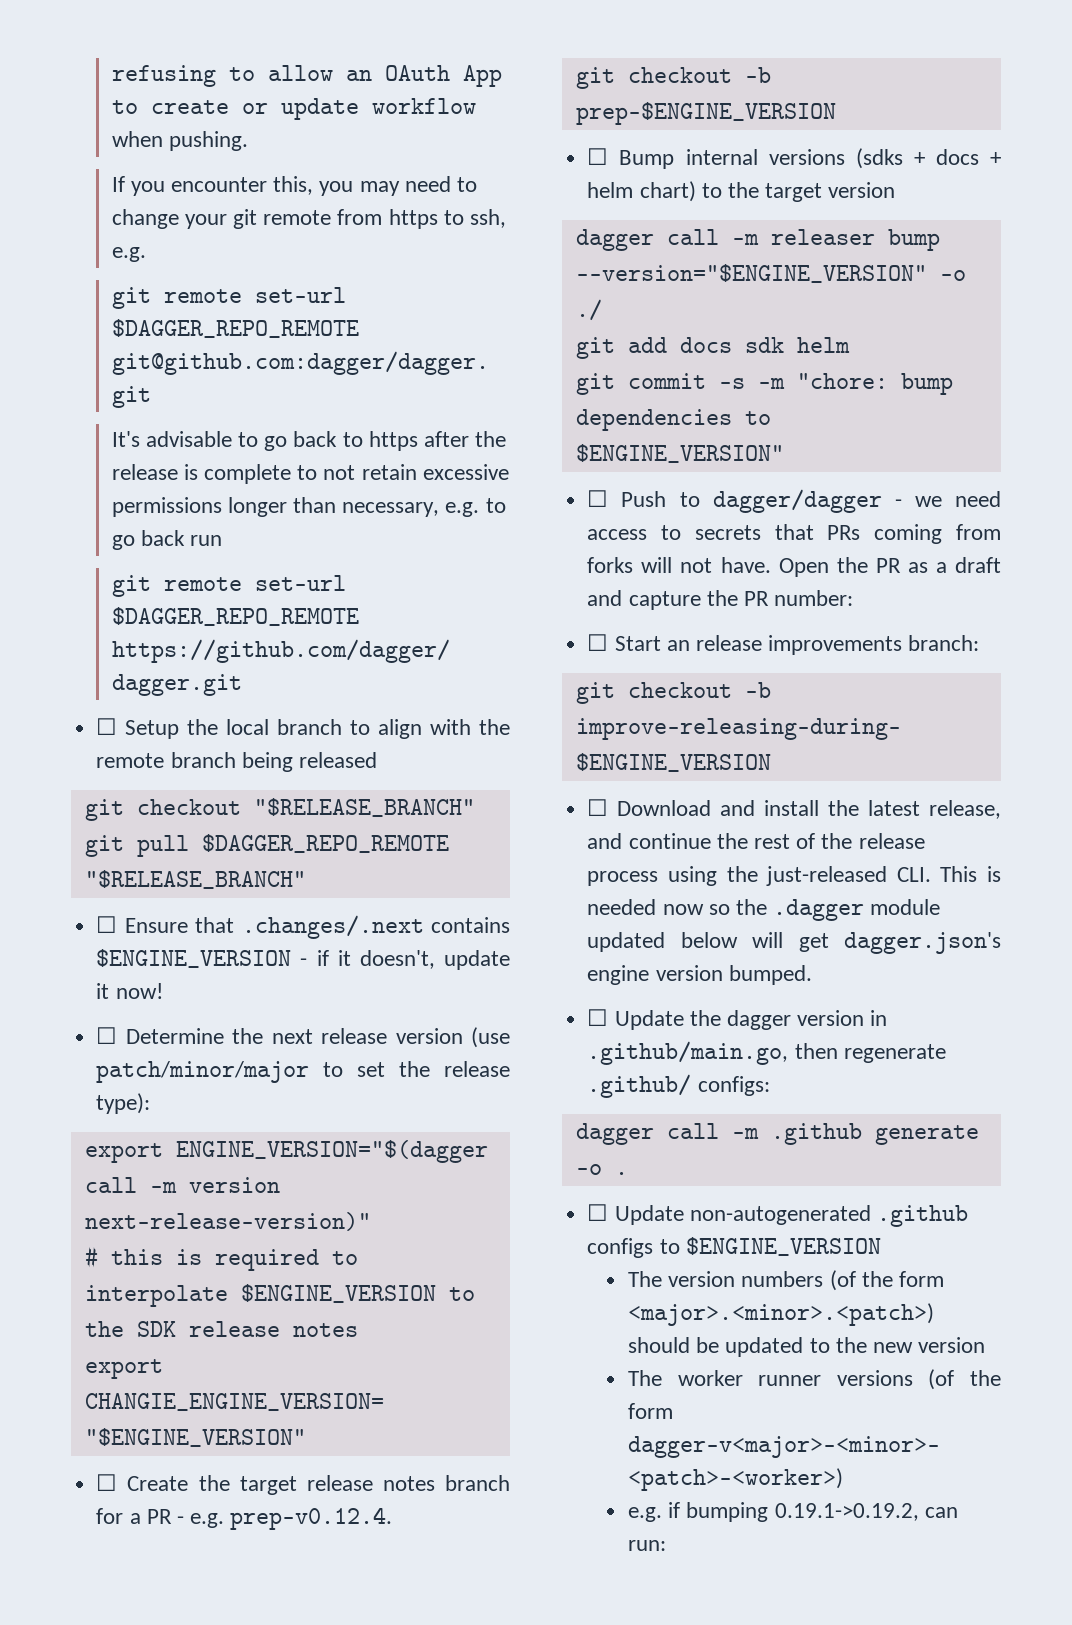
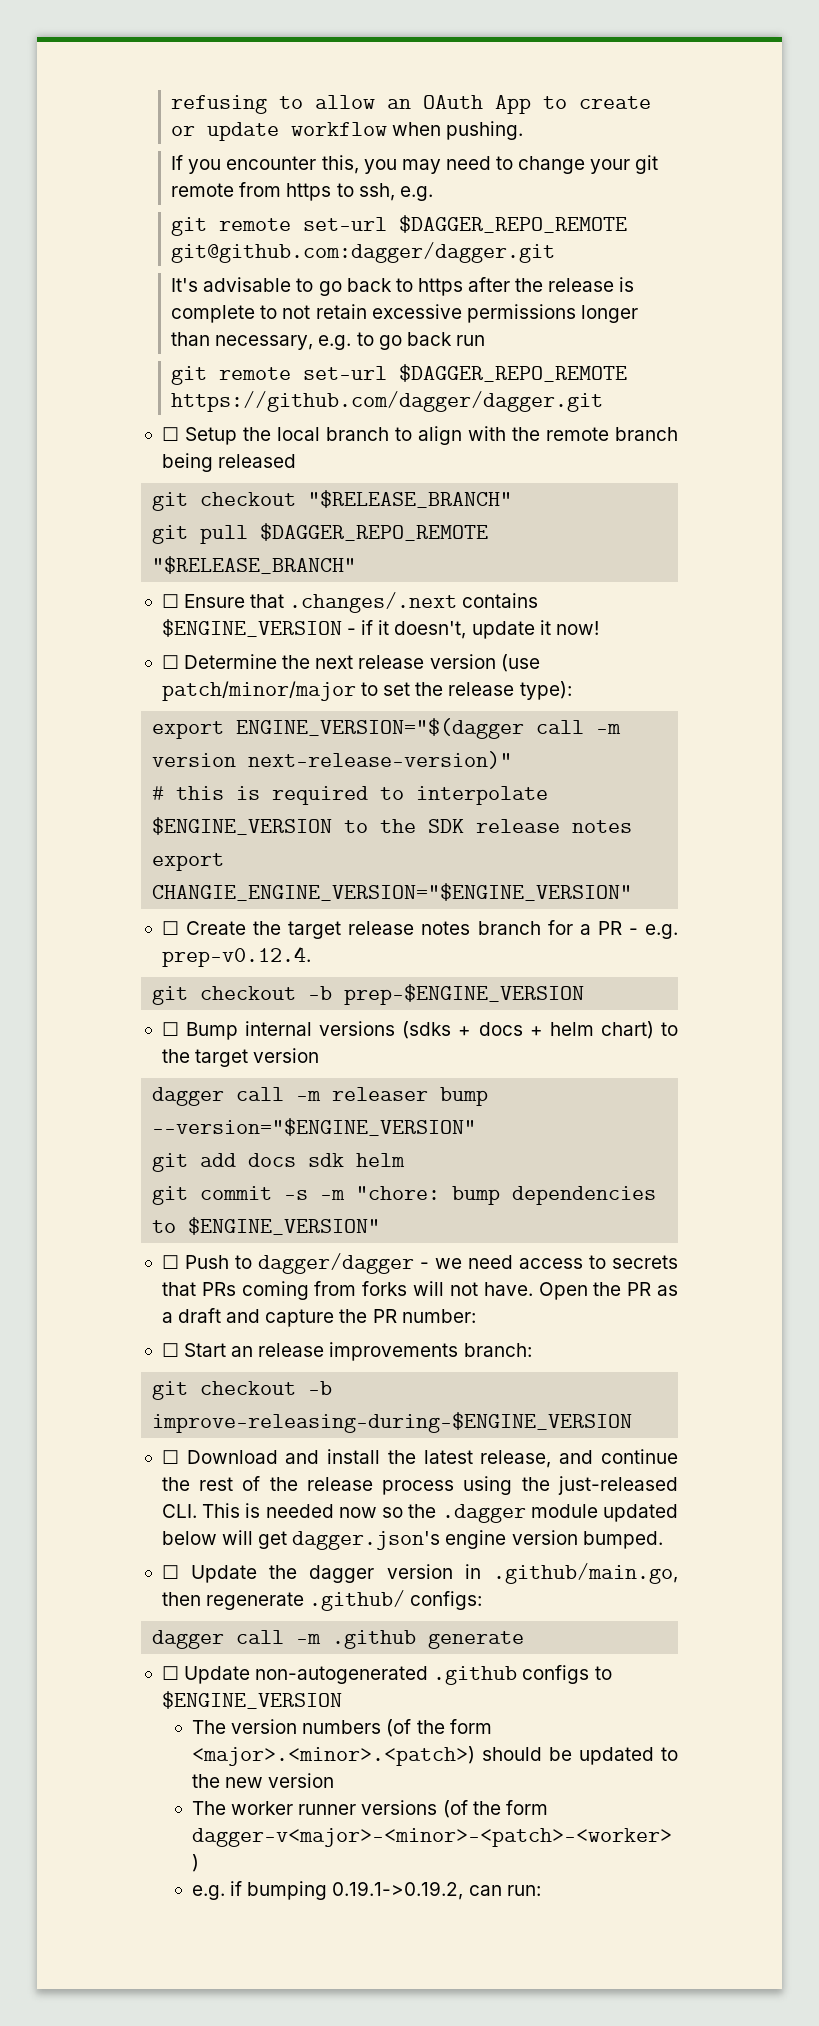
- dagger call -m releaser bump --version="$ENGINE_VERSION" -o ./
+ dagger call -m releaser bump --version="$ENGINE_VERSION"
- dagger call -m .github generate -o .
+ dagger call -m .github generate

